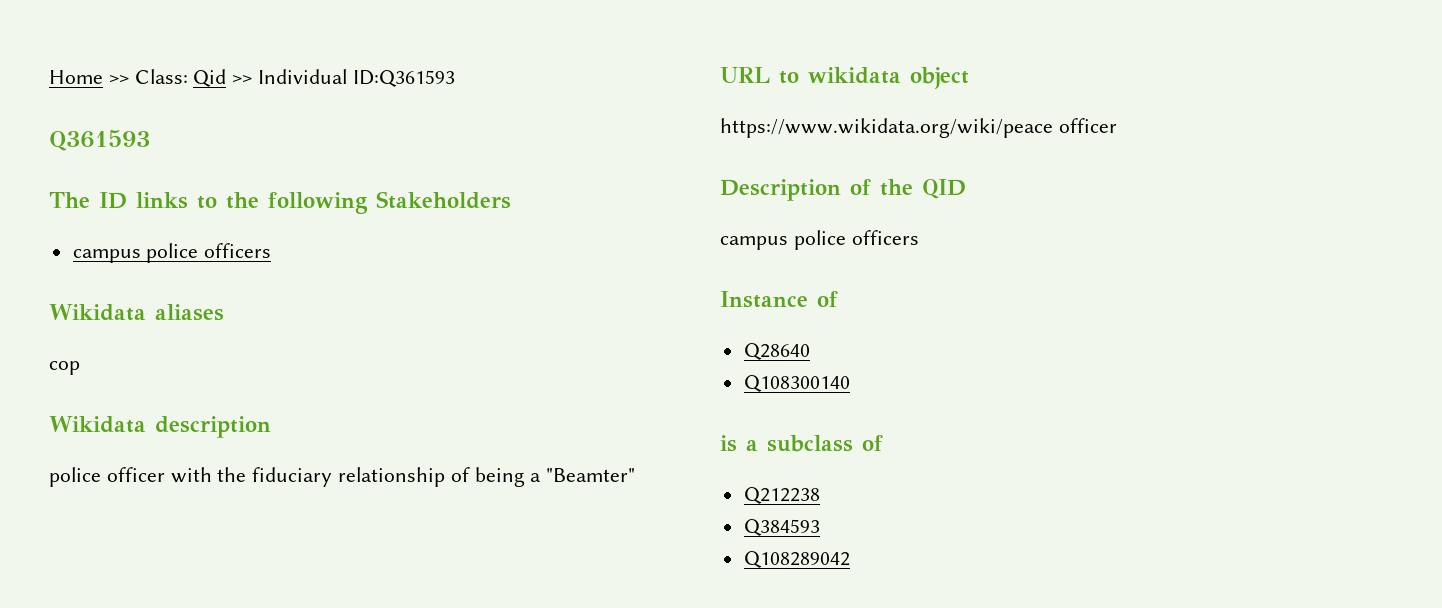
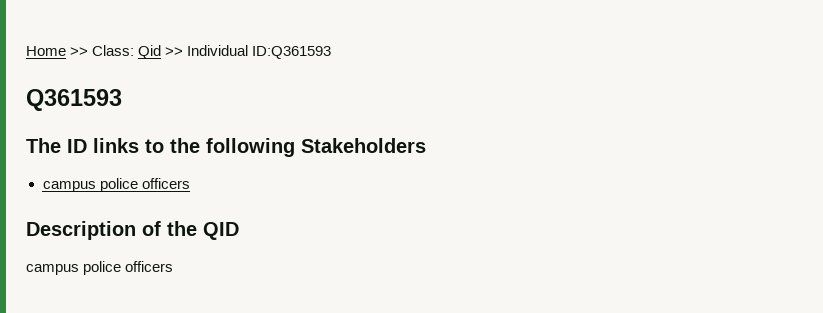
- Wikidata aliases
- cop
- Wikidata description
- police officer with the fiduciary relationship of being a "Beamter"
- URL to wikidata object
- https://www.wikidata.org/wiki/peace officer
- Instance of
- Q28640
- Q108300140
- is a subclass of
- Q212238
- Q384593
- Q108289042

